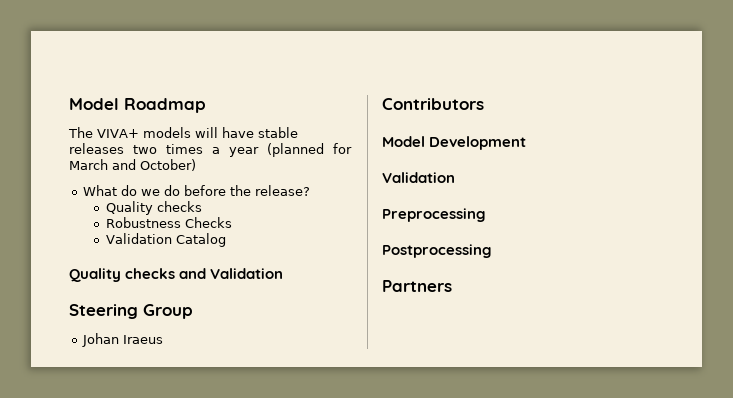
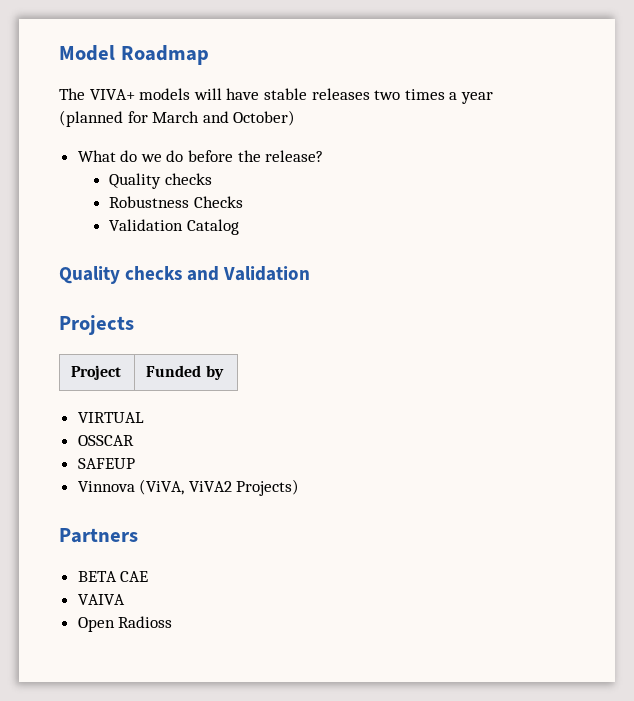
- Steering Group
- Johan Iraeus
- Contributors
- Model Development
- Validation
- Preprocessing
- Postprocessing
+ Projects
+ Project | Funded by
+ VIRTUAL
+ OSSCAR
+ SAFEUP
+ Vinnova (ViVA, ViVA2 Projects)
  Partners
+ BETA CAE
+ VAIVA
+ Open Radioss

